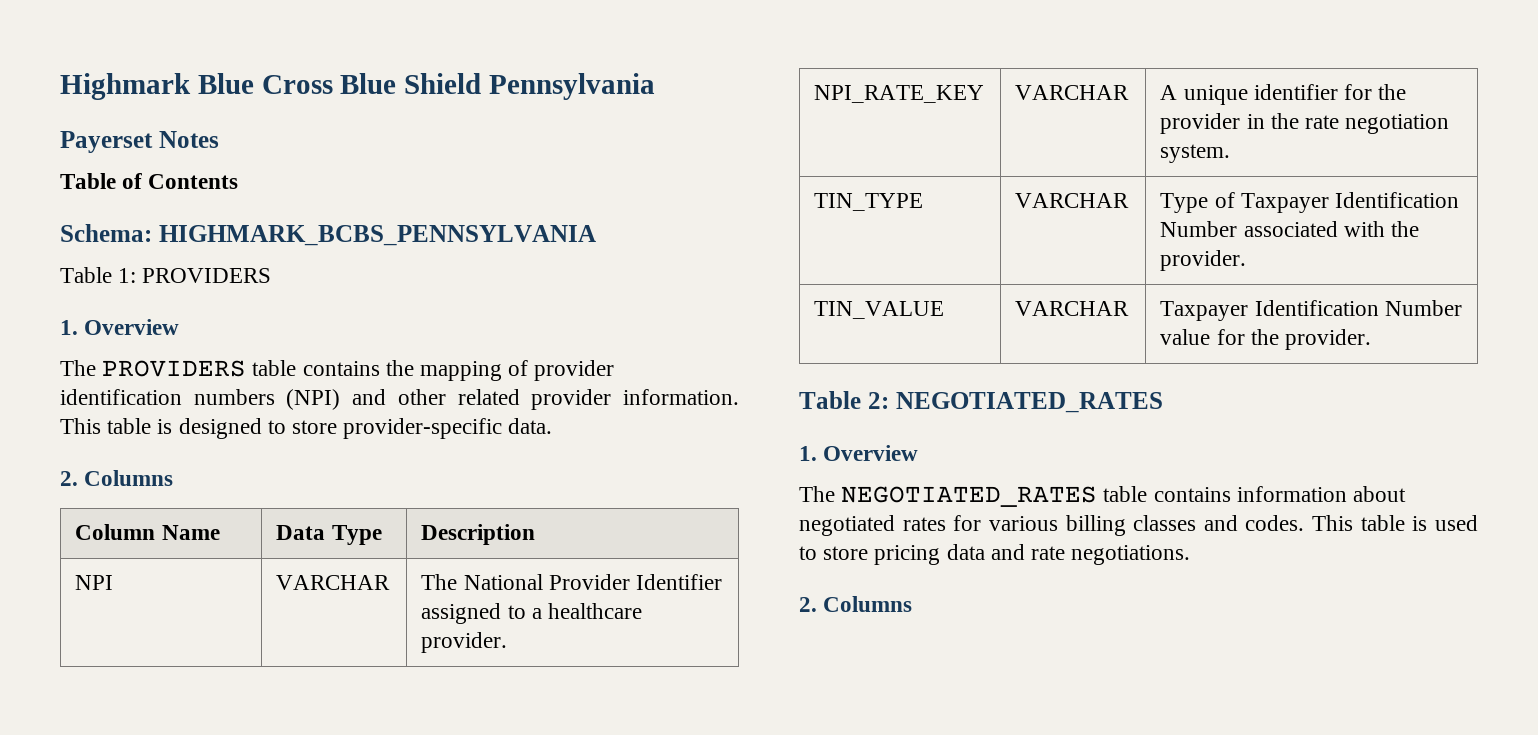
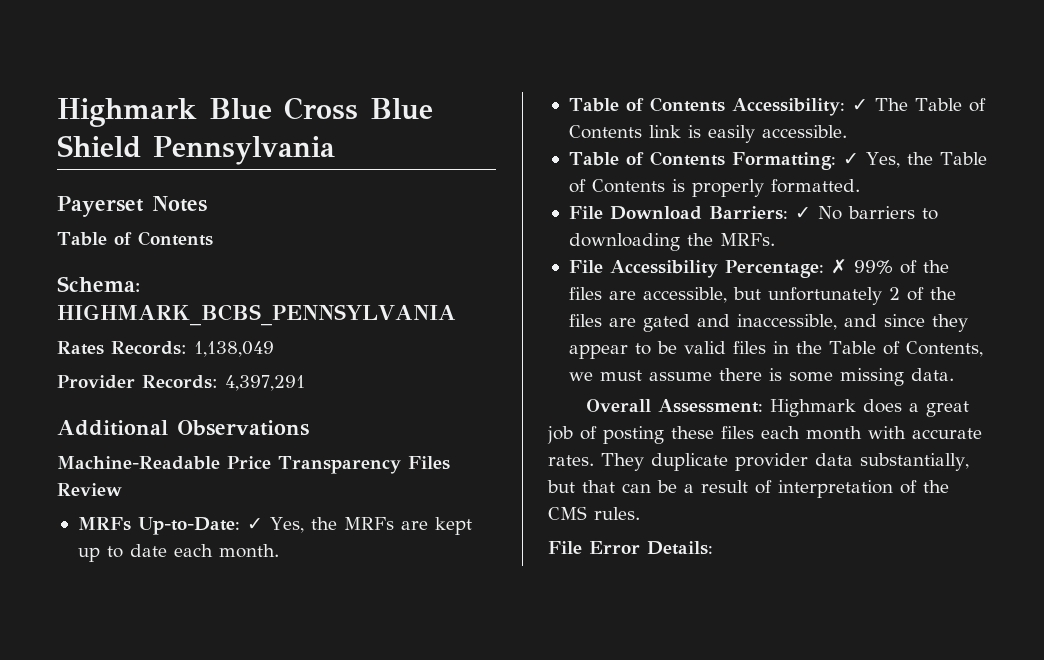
- Table 1: PROVIDERS
- 1. Overview
- The PROVIDERS table contains the mapping of provider identification numbers (NPI) and other related provider information. This table is designed to store provider-specific data.
- 2. Columns
- Column Name | Data Type | Description
- NPI | VARCHAR | The National Provider Identifier assigned to a healthcare provider.
- NPI_RATE_KEY | VARCHAR | A unique identifier for the provider in the rate negotiation system.
- TIN_TYPE | VARCHAR | Type of Taxpayer Identification Number associated with the provider.
- TIN_VALUE | VARCHAR | Taxpayer Identification Number value for the provider.
- Table 2: NEGOTIATED_RATES
- 1. Overview
- The NEGOTIATED_RATES table contains information about negotiated rates for various billing classes and codes. This table is used to store pricing data and rate negotiations.
- 2. Columns
+ Rates Records: 1,138,049
+ Provider Records: 4,397,291
+ Additional Observations
+ Machine-Readable Price Transparency Files Review
+ MRFs Up-to-Date: ✓ Yes, the MRFs are kept up to date each month.
+ Table of Contents Accessibility: ✓ The Table of Contents link is easily accessible.
+ Table of Contents Formatting: ✓ Yes, the Table of Contents is properly formatted.
+ File Download Barriers: ✓ No barriers to downloading the MRFs.
+ File Accessibility Percentage: ✗ 99% of the files are accessible, but unfortunately 2 of the files are gated and inaccessible, and since they appear to be valid files in the Table of Contents, we must assume there is some missing data.
+ Overall Assessment: Highmark does a great job of posting these files each month with accurate rates. They duplicate provider data substantially, but that can be a result of interpretation of the CMS rules.
+ File Error Details:

